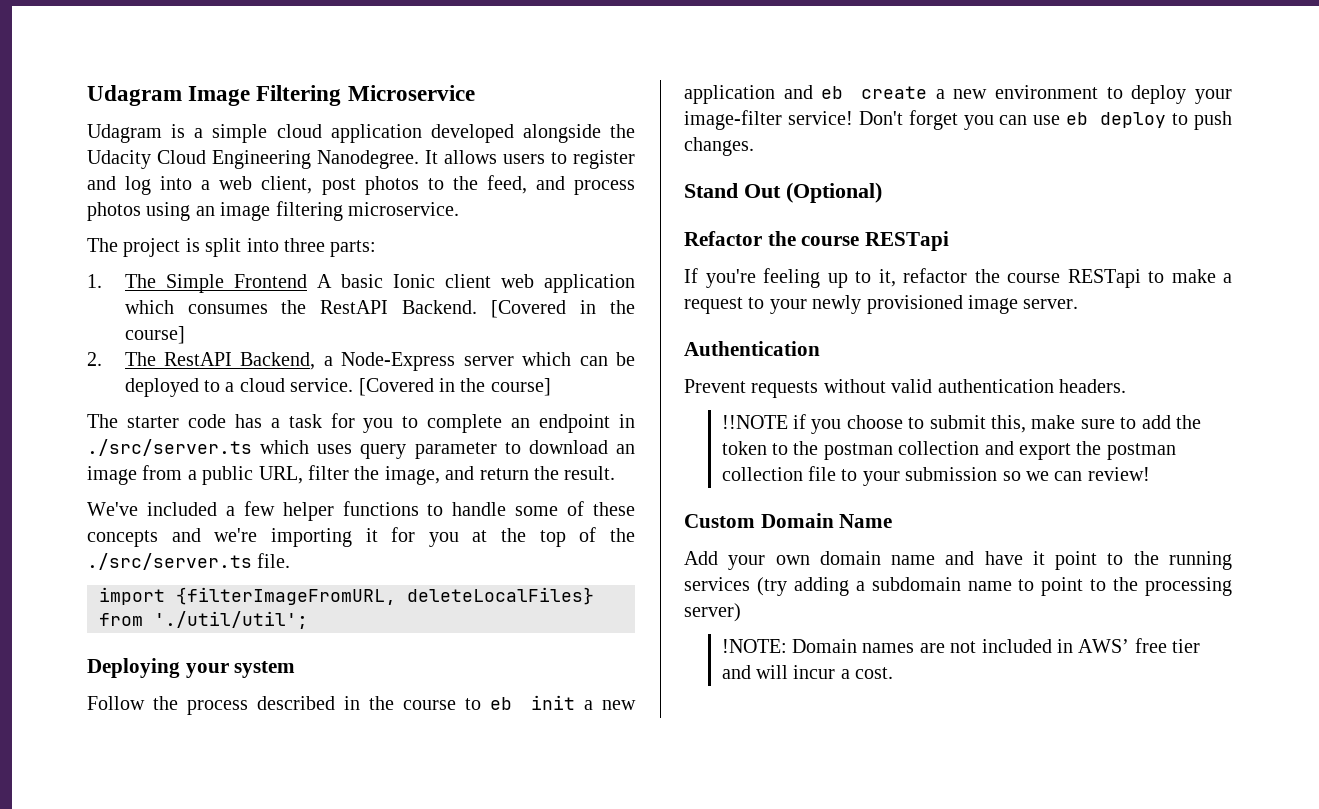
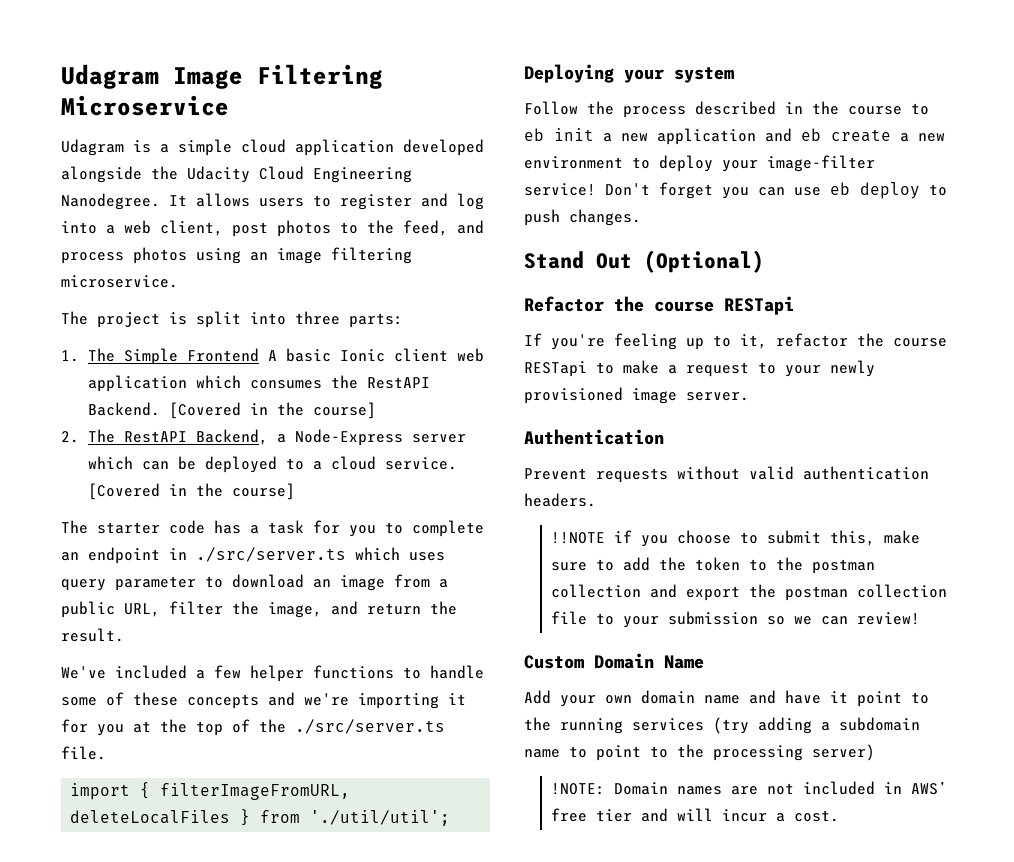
- import {filterImageFromURL, deleteLocalFiles} from './util/util';
+ import { filterImageFromURL, deleteLocalFiles } from './util/util';

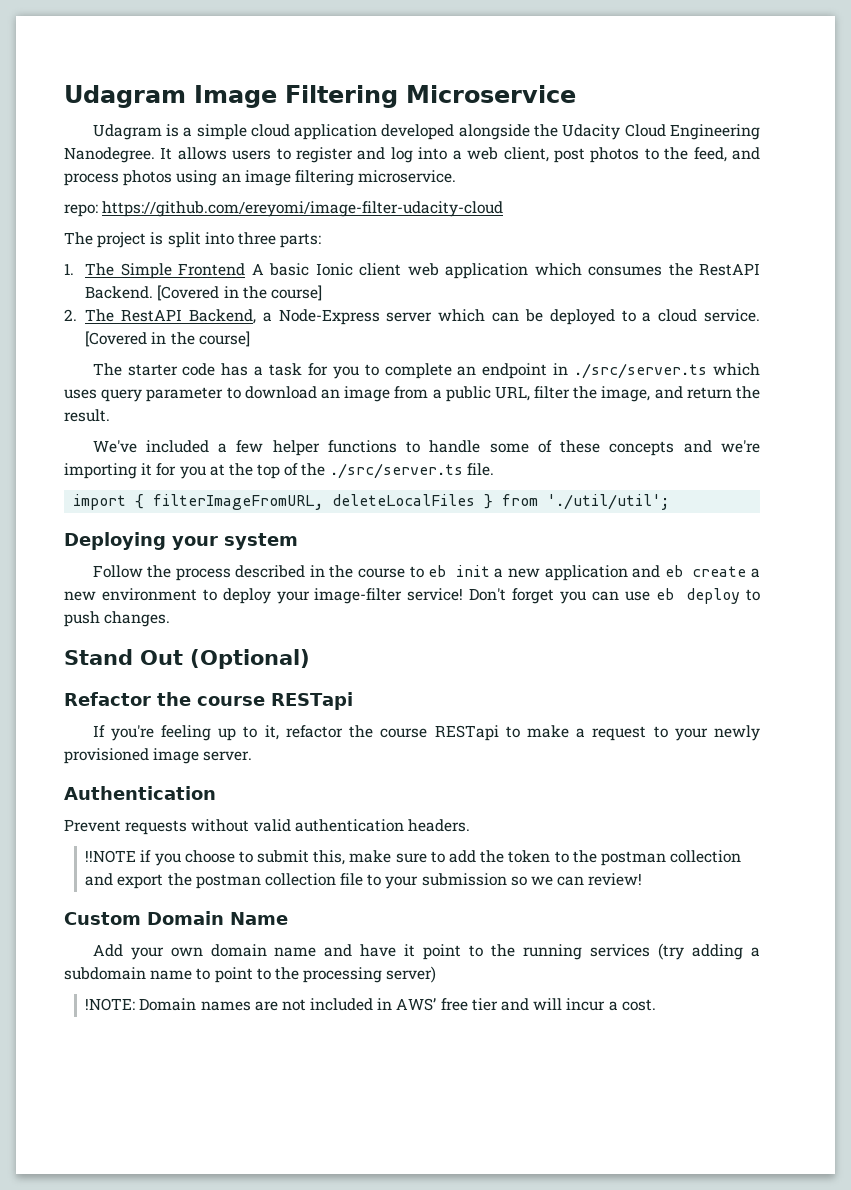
+ repo: https://github.com/ereyomi/image-filter-udacity-cloud

